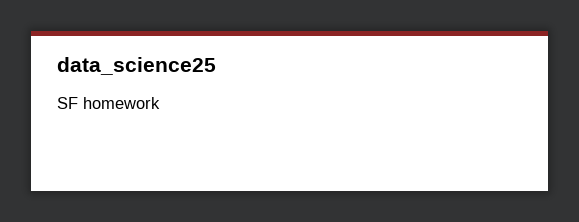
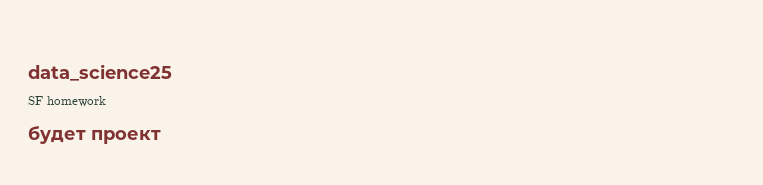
+ будет проект

